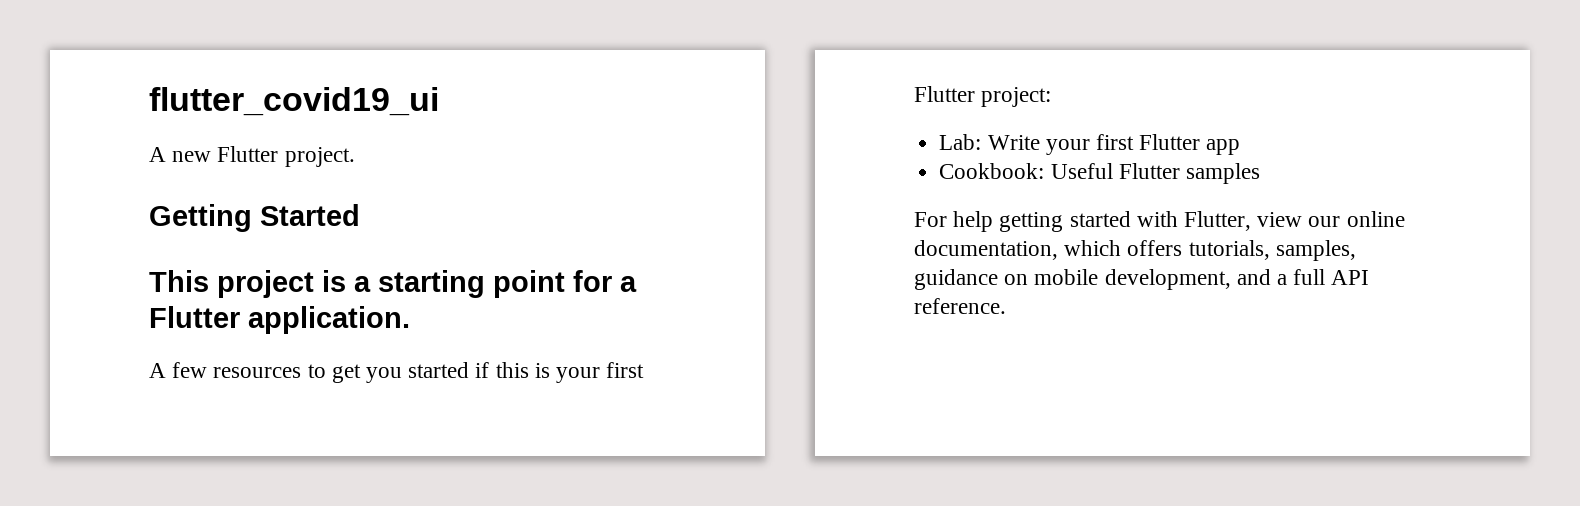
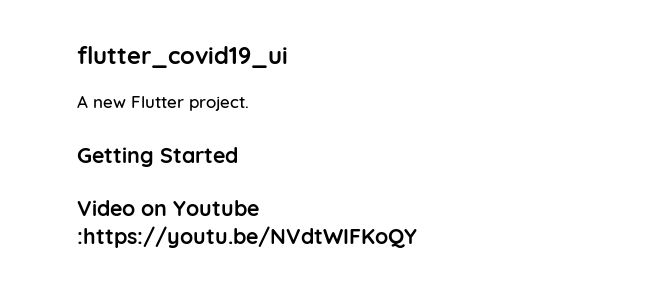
- This project is a starting point for a Flutter application.
- A few resources to get you started if this is your first Flutter project:
- Lab: Write your first Flutter app
- Cookbook: Useful Flutter samples
- For help getting started with Flutter, view our online documentation, which offers tutorials, samples, guidance on mobile development, and a full API reference.
+ Video on Youtube :https://youtu.be/NVdtWIFKoQY

